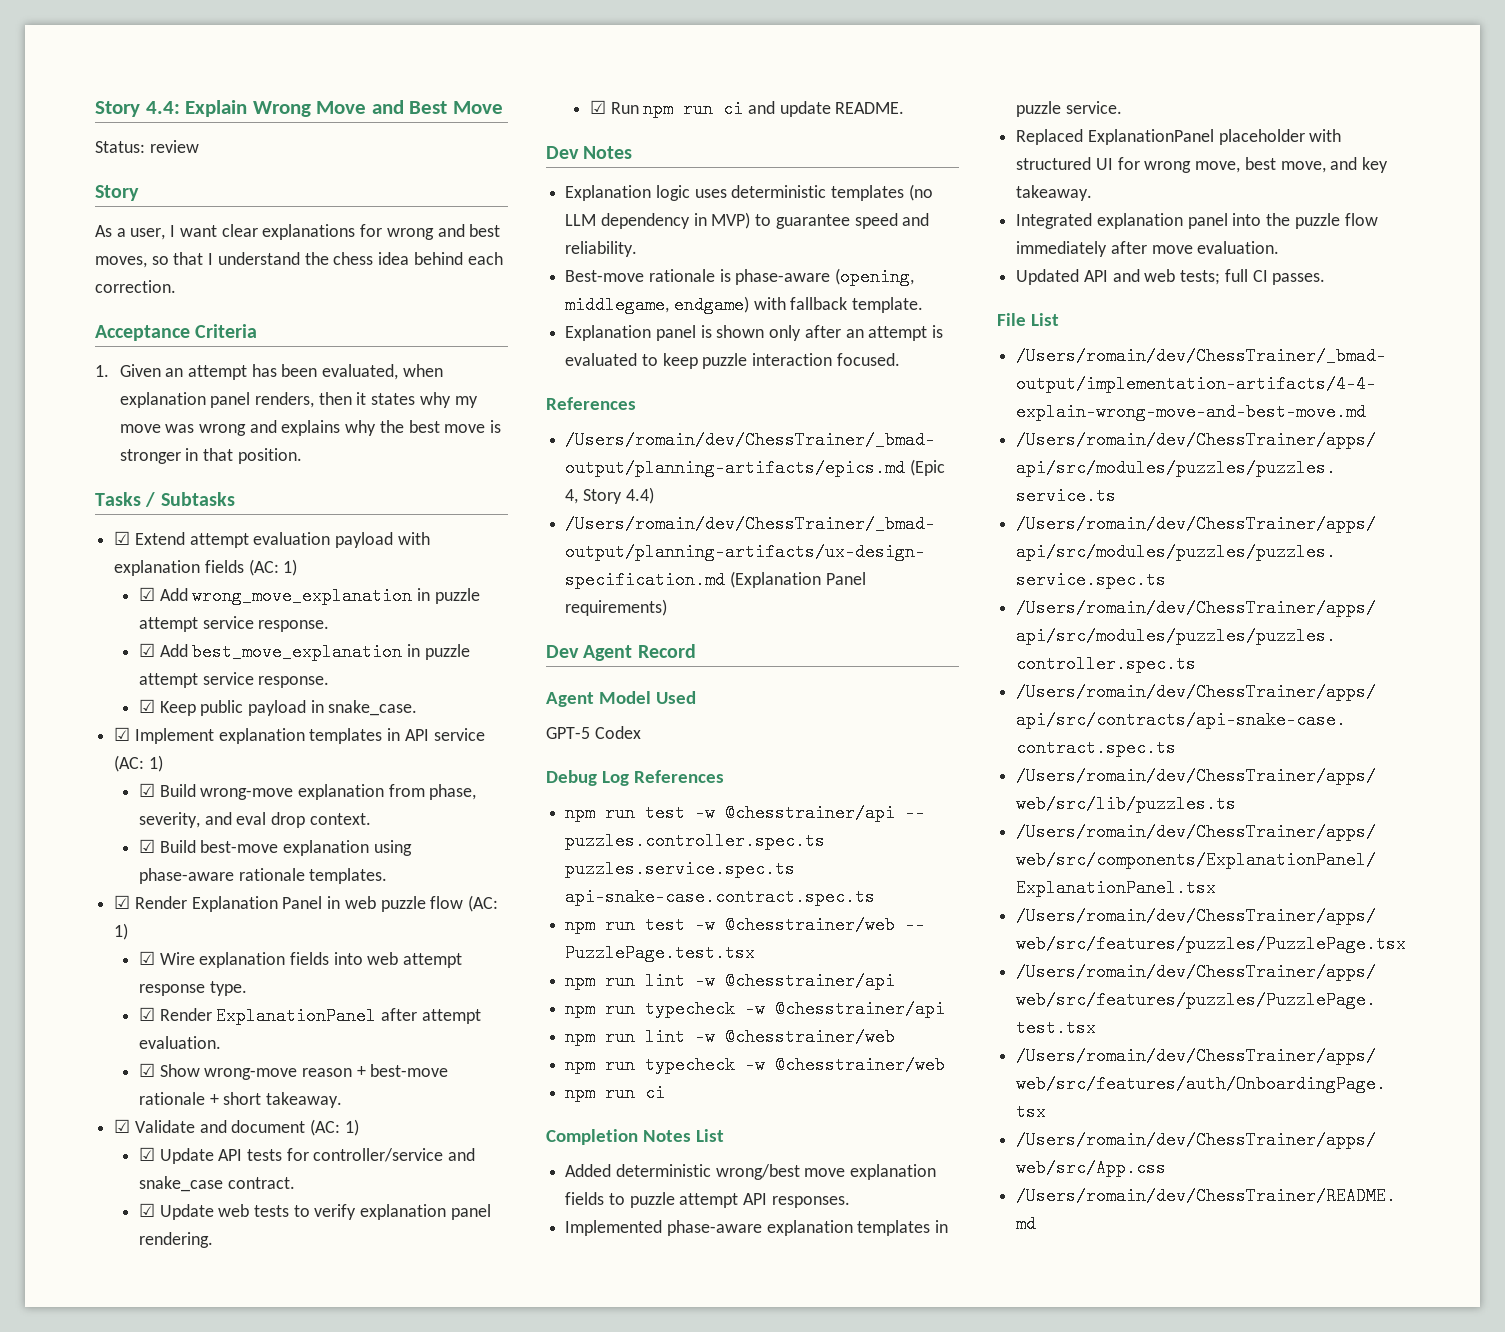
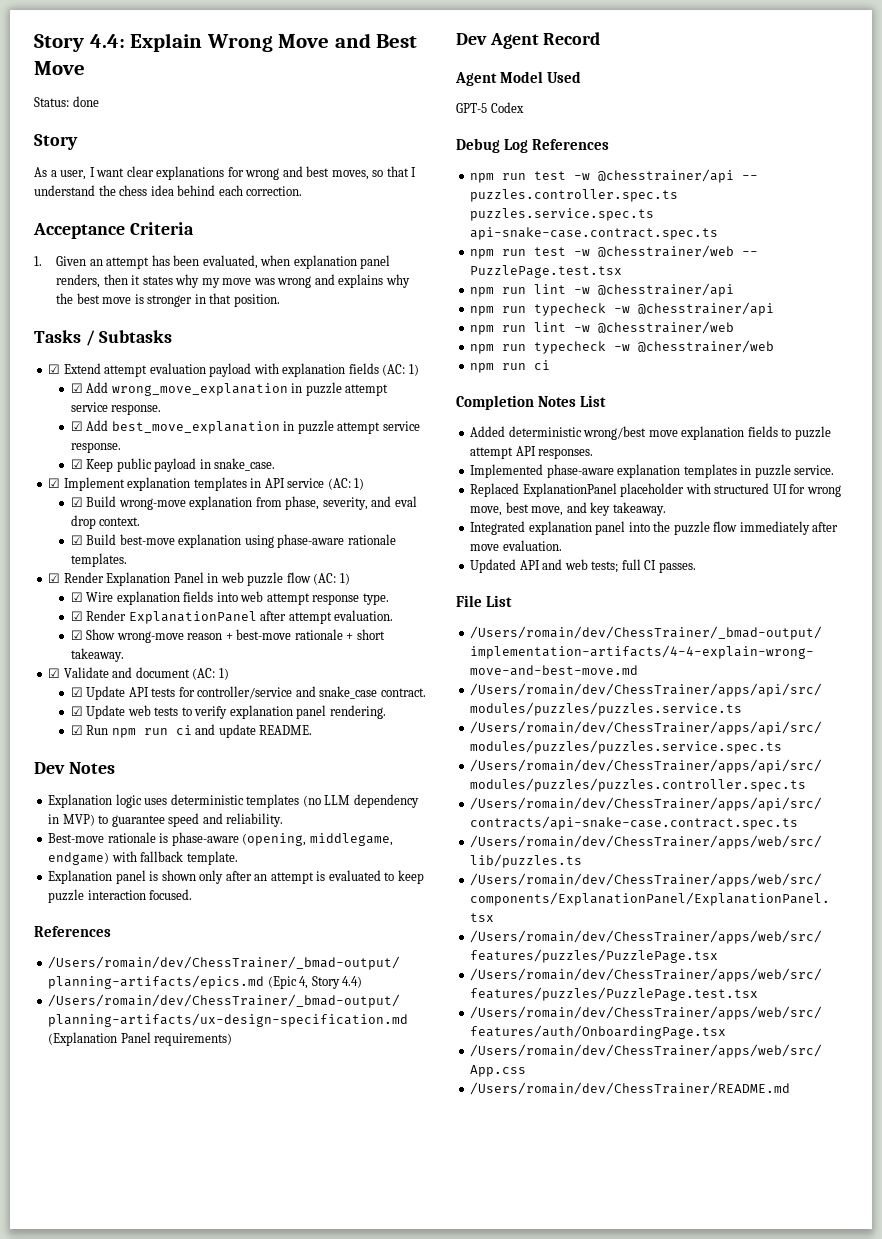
- Status: review
+ Status: done

